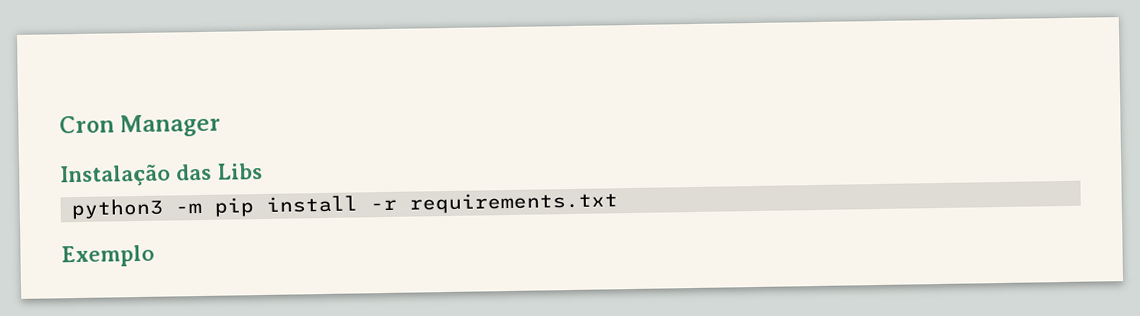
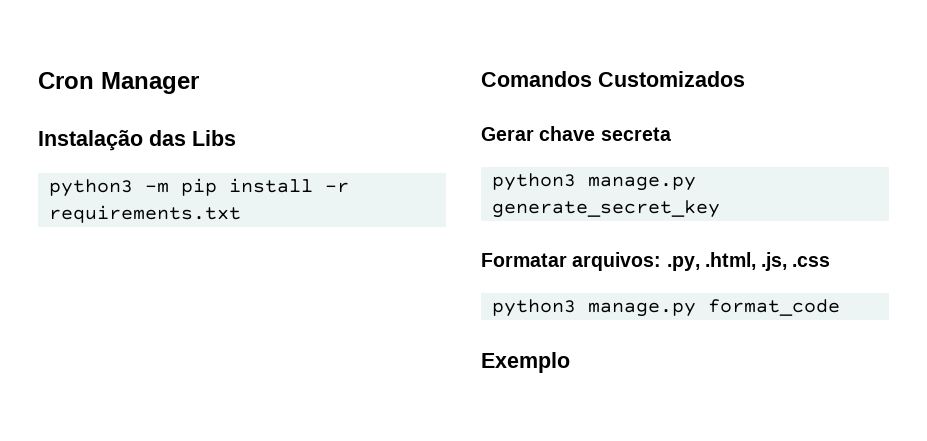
+ Comandos Customizados
+ Gerar chave secreta
+ python3 manage.py generate_secret_key
+ Formatar arquivos: .py, .html, .js, .css
+ python3 manage.py format_code

